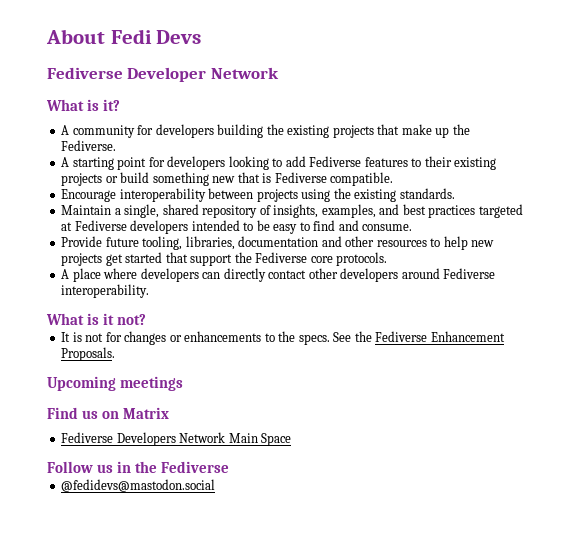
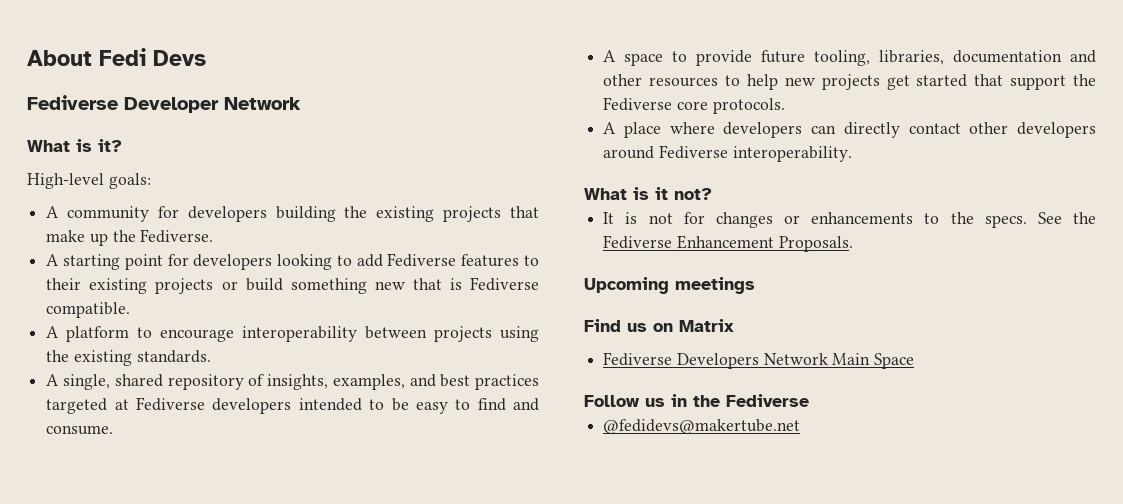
+ High-level goals:
- Encourage interoperability between projects using the existing standards.
+ A platform to encourage interoperability between projects using the existing standards.
- Maintain a single, shared repository of insights, examples, and best practices targeted at Fediverse developers intended to be easy to find and consume.
+ A single, shared repository of insights, examples, and best practices targeted at Fediverse developers intended to be easy to find and consume.
- Provide future tooling, libraries, documentation and other resources to help new projects get started that support the Fediverse core protocols.
+ A space to provide future tooling, libraries, documentation and other resources to help new projects get started that support the Fediverse core protocols.
- @fedidevs@mastodon.social
+ @fedidevs@makertube.net

